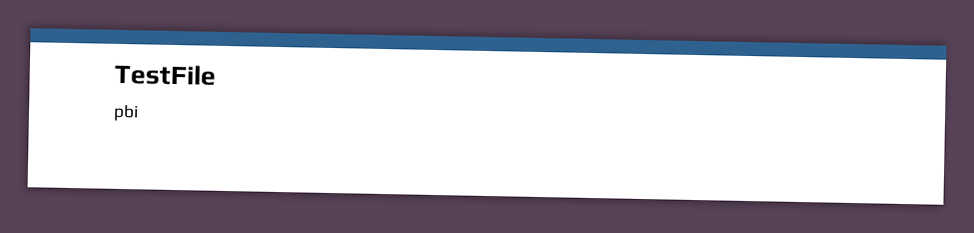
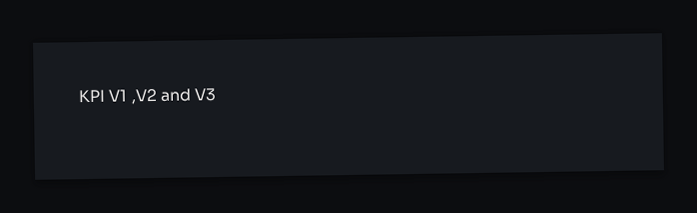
- TestFile
- pbi
+ KPI V1 ,V2 and V3

